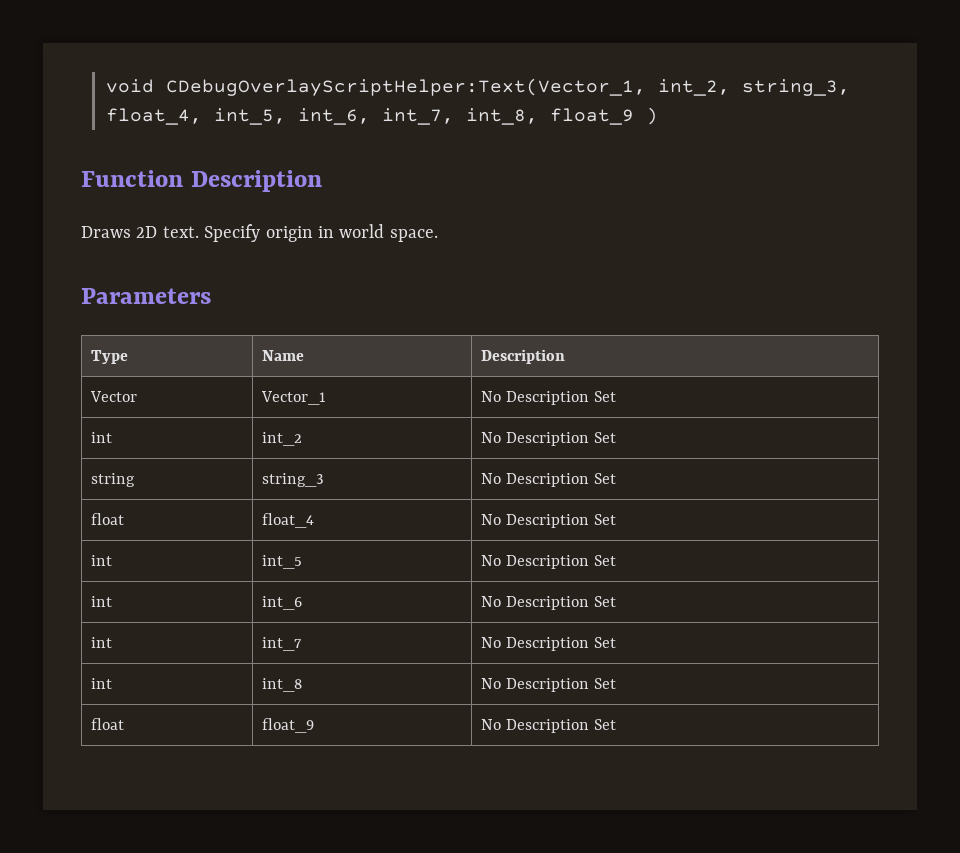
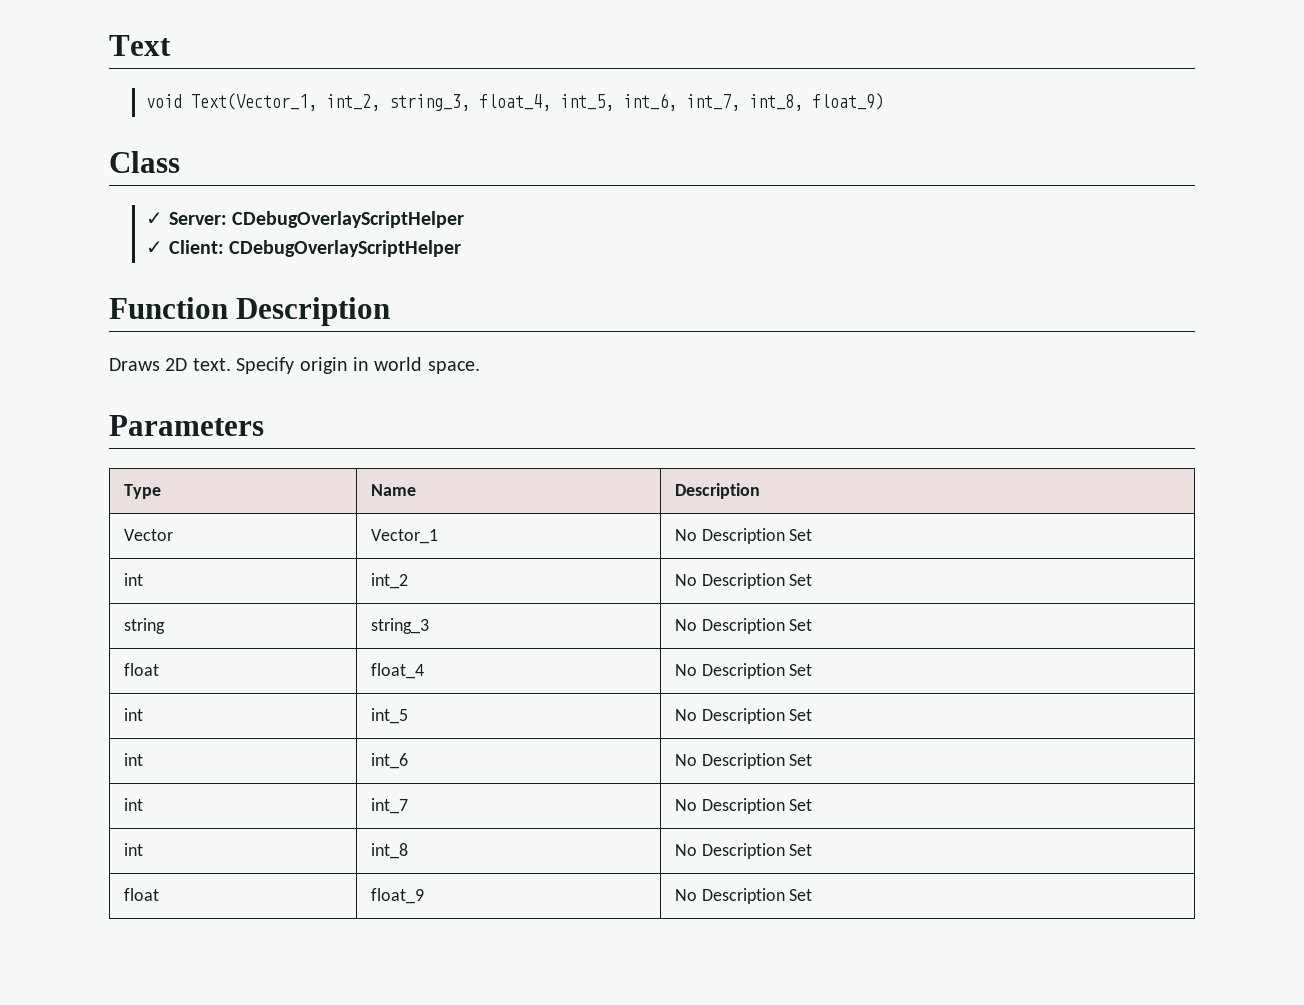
- void CDebugOverlayScriptHelper:Text(Vector_1, int_2, string_3, float_4, int_5, int_6, int_7, int_8, float_9 )
+ Text
+ void Text(Vector_1, int_2, string_3, float_4, int_5, int_6, int_7, int_8, float_9)
+ Class
+ ✓ Server: CDebugOverlayScriptHelper
+ ✓ Client: CDebugOverlayScriptHelper

